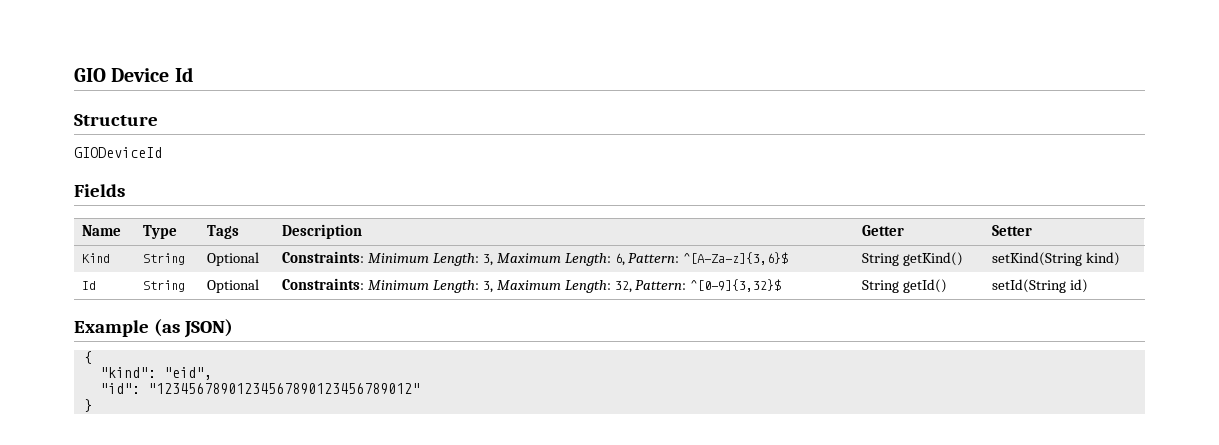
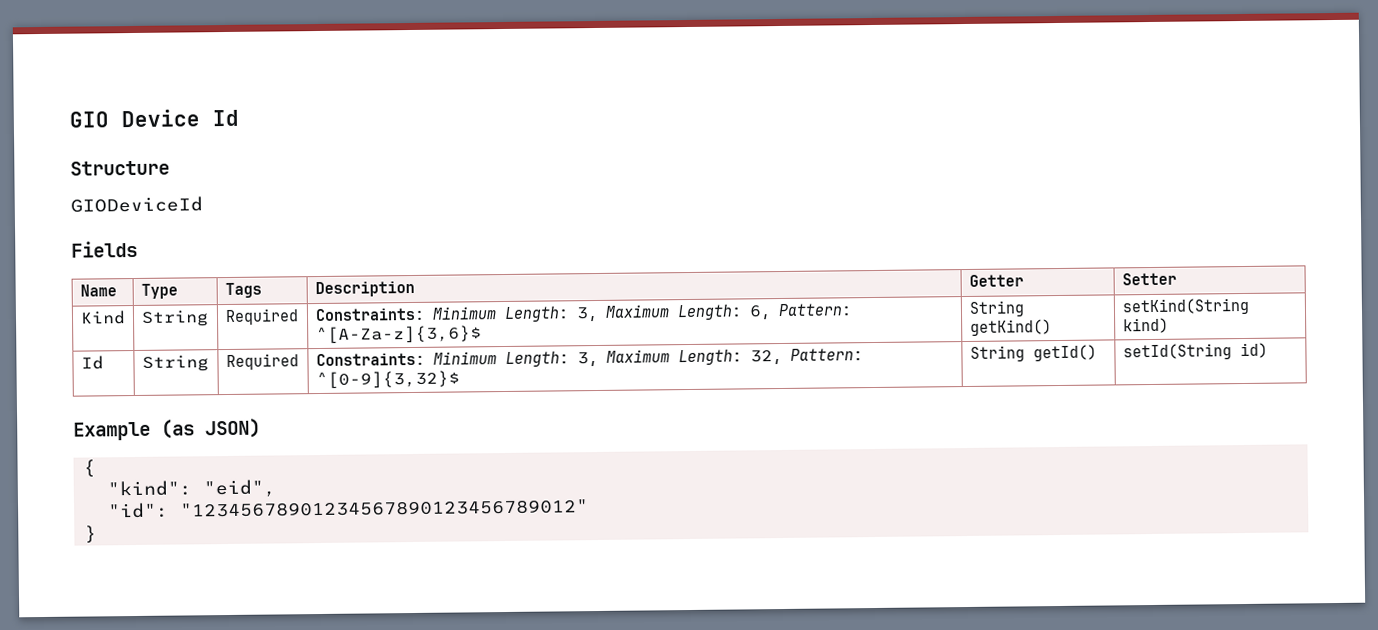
- Kind | String | Optional | Constraints: Minimum Length: 3, Maximum Length: 6, Pattern: ^[A-Za-z]{3,6}$ | String getKind() | setKind(String kind)
+ Kind | String | Required | Constraints: Minimum Length: 3, Maximum Length: 6, Pattern: ^[A-Za-z]{3,6}$ | String getKind() | setKind(String kind)
- Id | String | Optional | Constraints: Minimum Length: 3, Maximum Length: 32, Pattern: ^[0-9]{3,32}$ | String getId() | setId(String id)
+ Id | String | Required | Constraints: Minimum Length: 3, Maximum Length: 32, Pattern: ^[0-9]{3,32}$ | String getId() | setId(String id)

